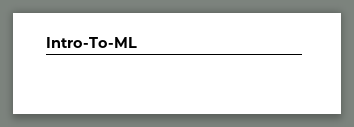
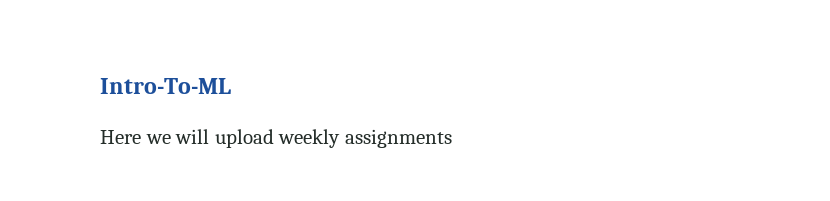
+ Here we will upload weekly assignments

